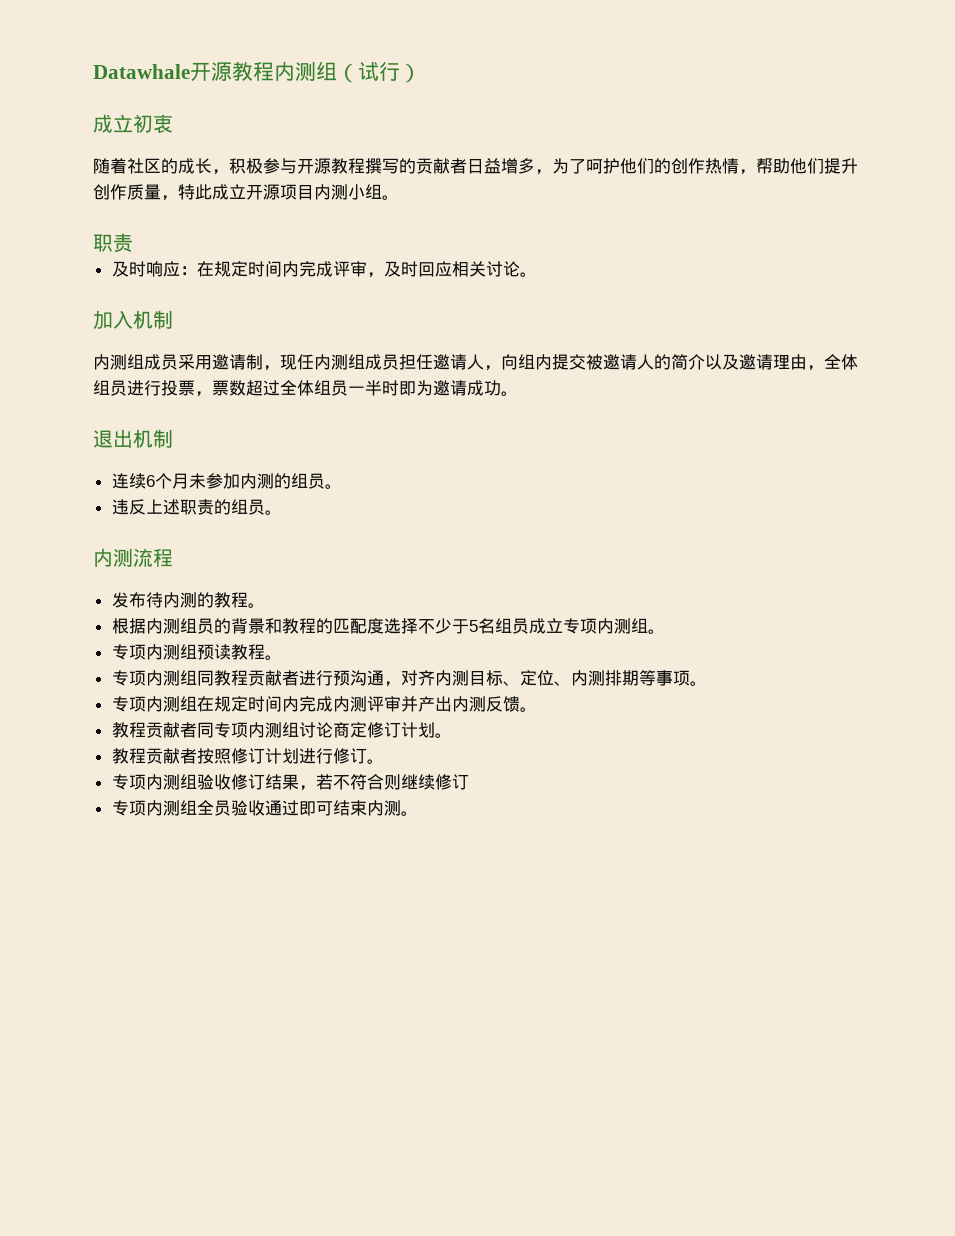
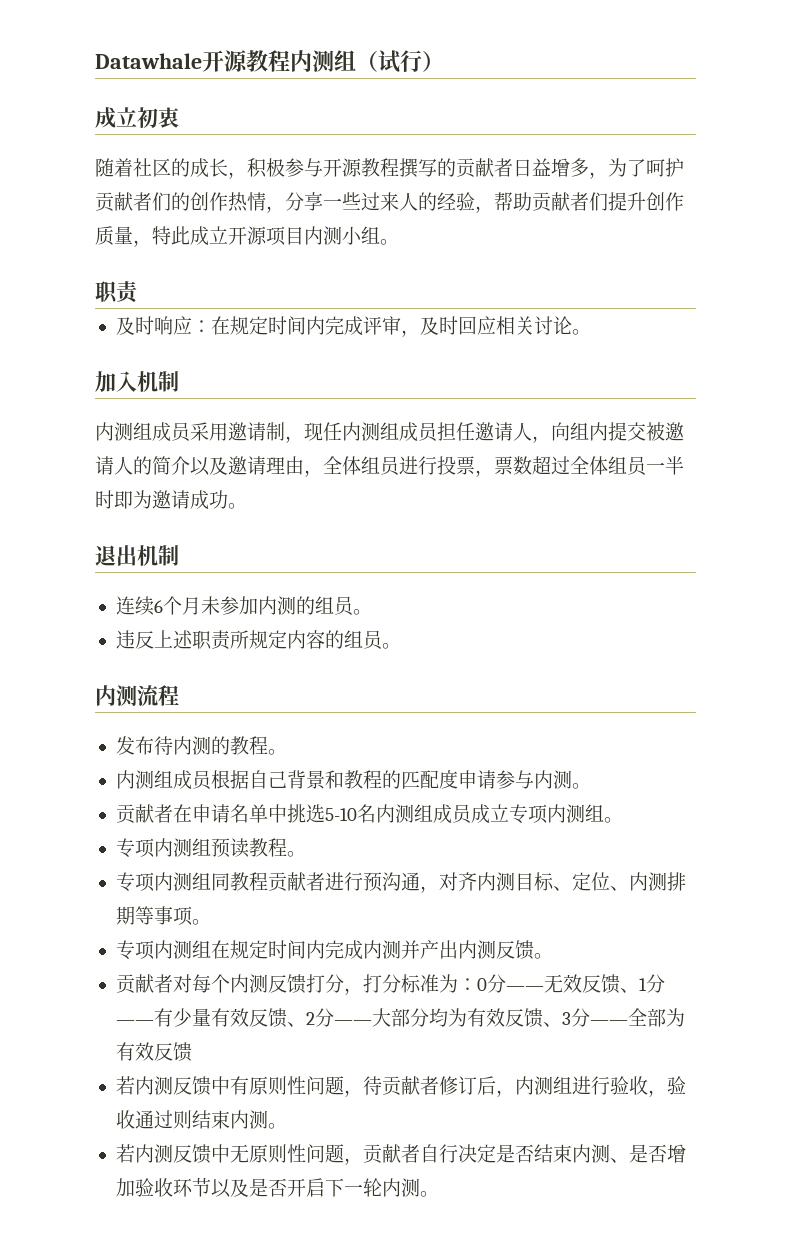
- 随着社区的成长，积极参与开源教程撰写的贡献者日益增多，为了呵护他们的创作热情，帮助他们提升创作质量，特此成立开源项目内测小组。
+ 随着社区的成长，积极参与开源教程撰写的贡献者日益增多，为了呵护贡献者们的创作热情，分享一些过来人的经验，帮助贡献者们提升创作质量，特此成立开源项目内测小组。
- 违反上述职责的组员。
+ 违反上述职责所规定内容的组员。
- 根据内测组员的背景和教程的匹配度选择不少于5名组员成立专项内测组。
+ 内测组成员根据自己背景和教程的匹配度申请参与内测。
+ 贡献者在申请名单中挑选5-10名内测组成员成立专项内测组。
- 专项内测组在规定时间内完成内测评审并产出内测反馈。
+ 专项内测组在规定时间内完成内测并产出内测反馈。
- 教程贡献者同专项内测组讨论商定修订计划。
- 教程贡献者按照修订计划进行修订。
- 专项内测组验收修订结果，若不符合则继续修订
- 专项内测组全员验收通过即可结束内测。
+ 贡献者对每个内测反馈打分，打分标准为：0分——无效反馈、1分——有少量有效反馈、2分——大部分均为有效反馈、3分——全部为有效反馈
+ 若内测反馈中有原则性问题，待贡献者修订后，内测组进行验收，验收通过则结束内测。
+ 若内测反馈中无原则性问题，贡献者自行决定是否结束内测、是否增加验收环节以及是否开启下一轮内测。

